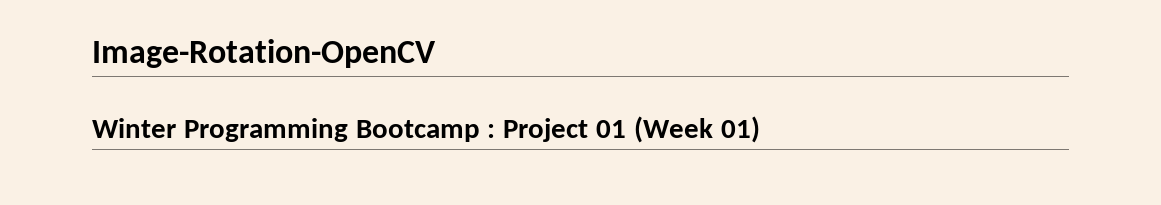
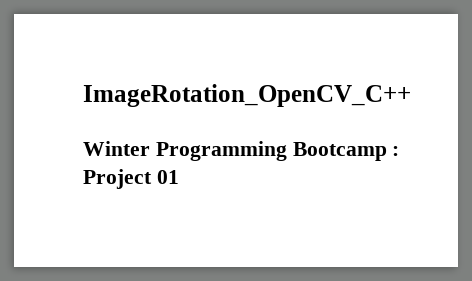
- Image-Rotation-OpenCV
+ ImageRotation_OpenCV_C++
- Winter Programming Bootcamp : Project 01 (Week 01)
+ Winter Programming Bootcamp : Project 01

